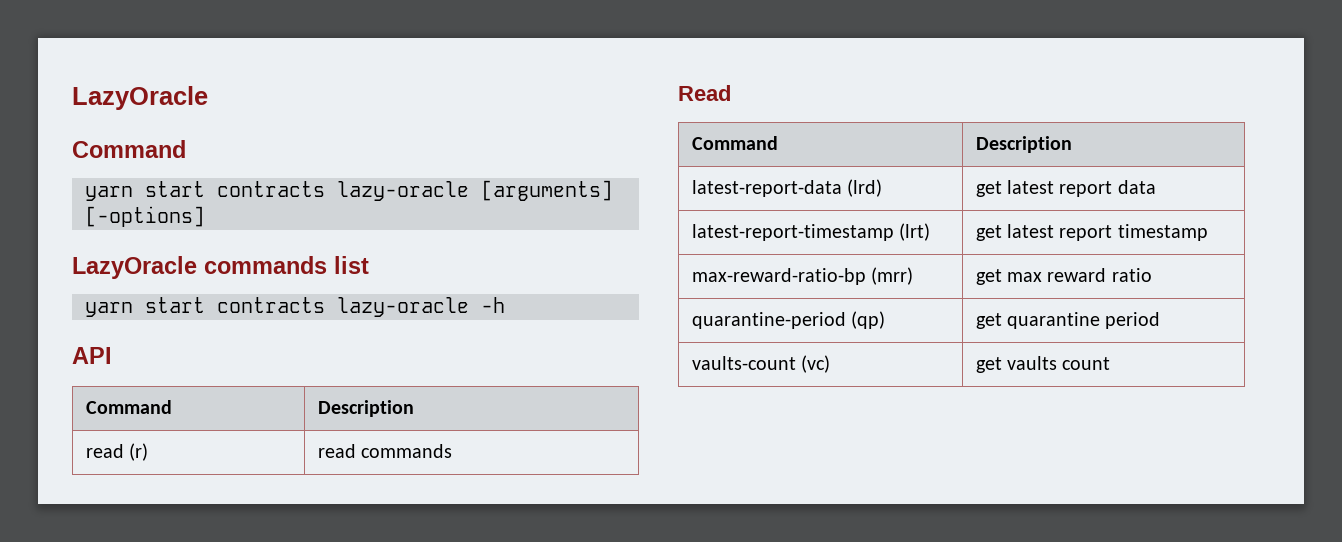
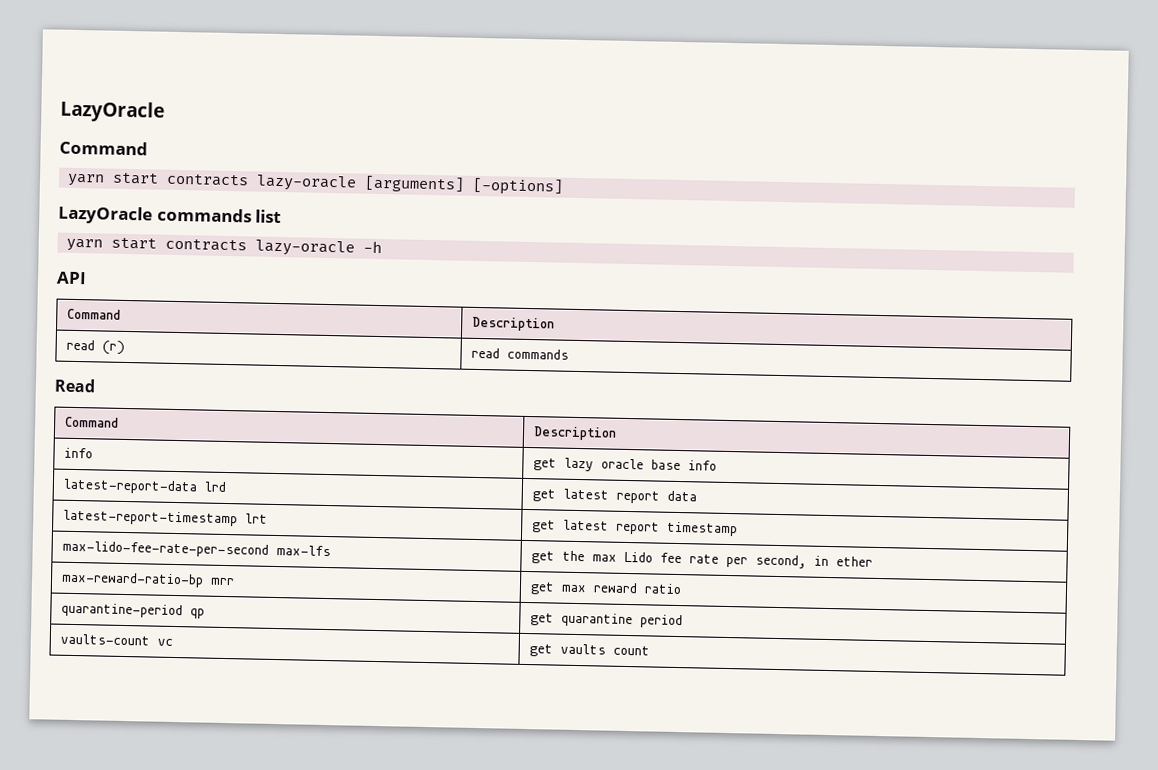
+ info | get lazy oracle base info
- latest-report-data (lrd) | get latest report data
+ latest-report-data lrd | get latest report data
- latest-report-timestamp (lrt) | get latest report timestamp
+ latest-report-timestamp lrt | get latest report timestamp
+ max-lido-fee-rate-per-second max-lfs | get the max Lido fee rate per second, in ether
- max-reward-ratio-bp (mrr) | get max reward ratio
+ max-reward-ratio-bp mrr | get max reward ratio
- quarantine-period (qp) | get quarantine period
+ quarantine-period qp | get quarantine period
- vaults-count (vc) | get vaults count
+ vaults-count vc | get vaults count

